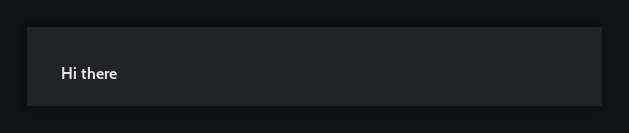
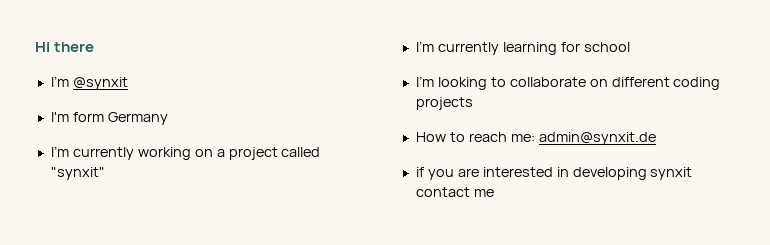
+ I’m @synxit
+ I'm form Germany
+ I’m currently working on a project called "synxit"
+ I’m currently learning for school
+ I’m looking to collaborate on different coding projects
+ How to reach me: admin@synxit.de
+ if you are interested in developing synxit contact me

